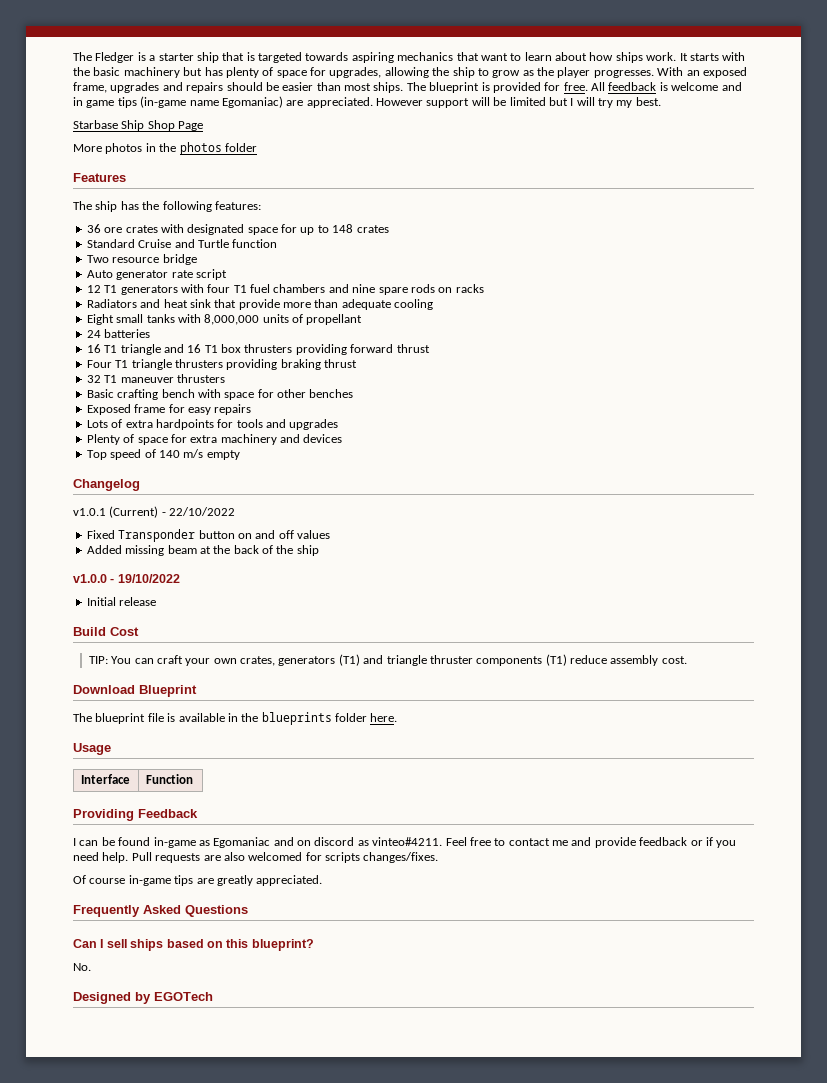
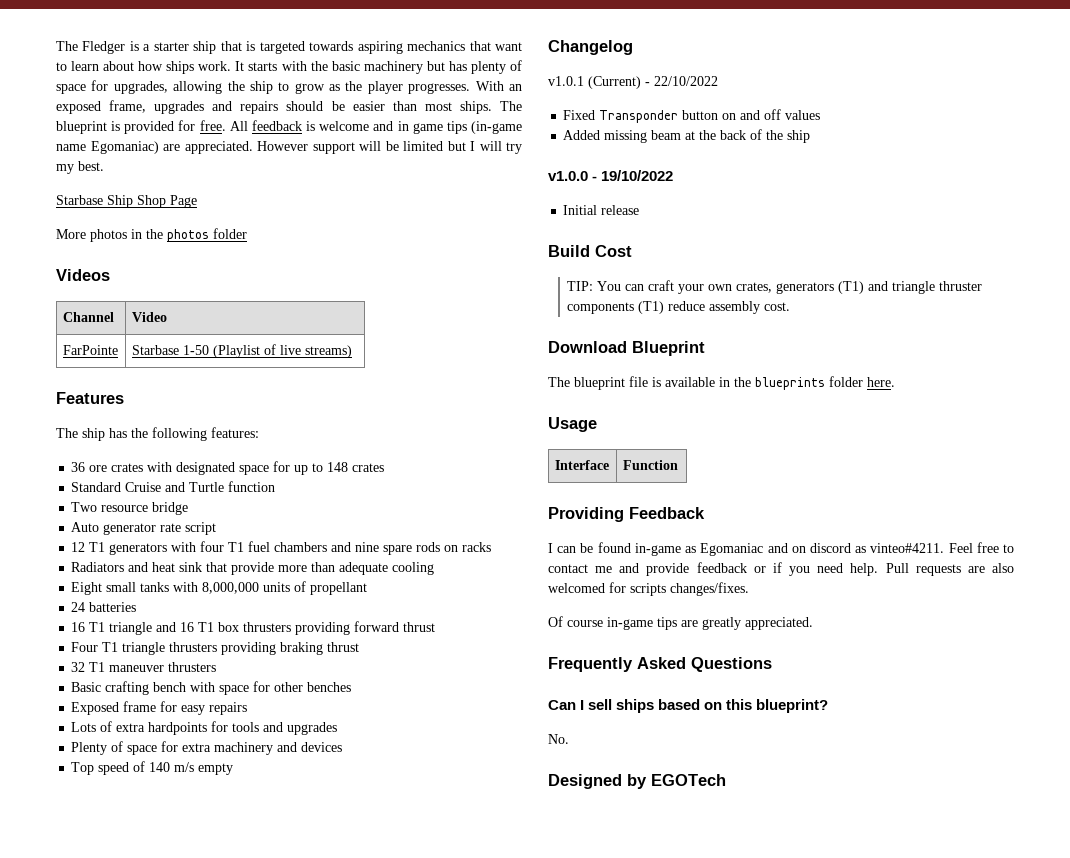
+ Videos
+ Channel | Video
+ FarPointe | Starbase 1-50 (Playlist of live streams)

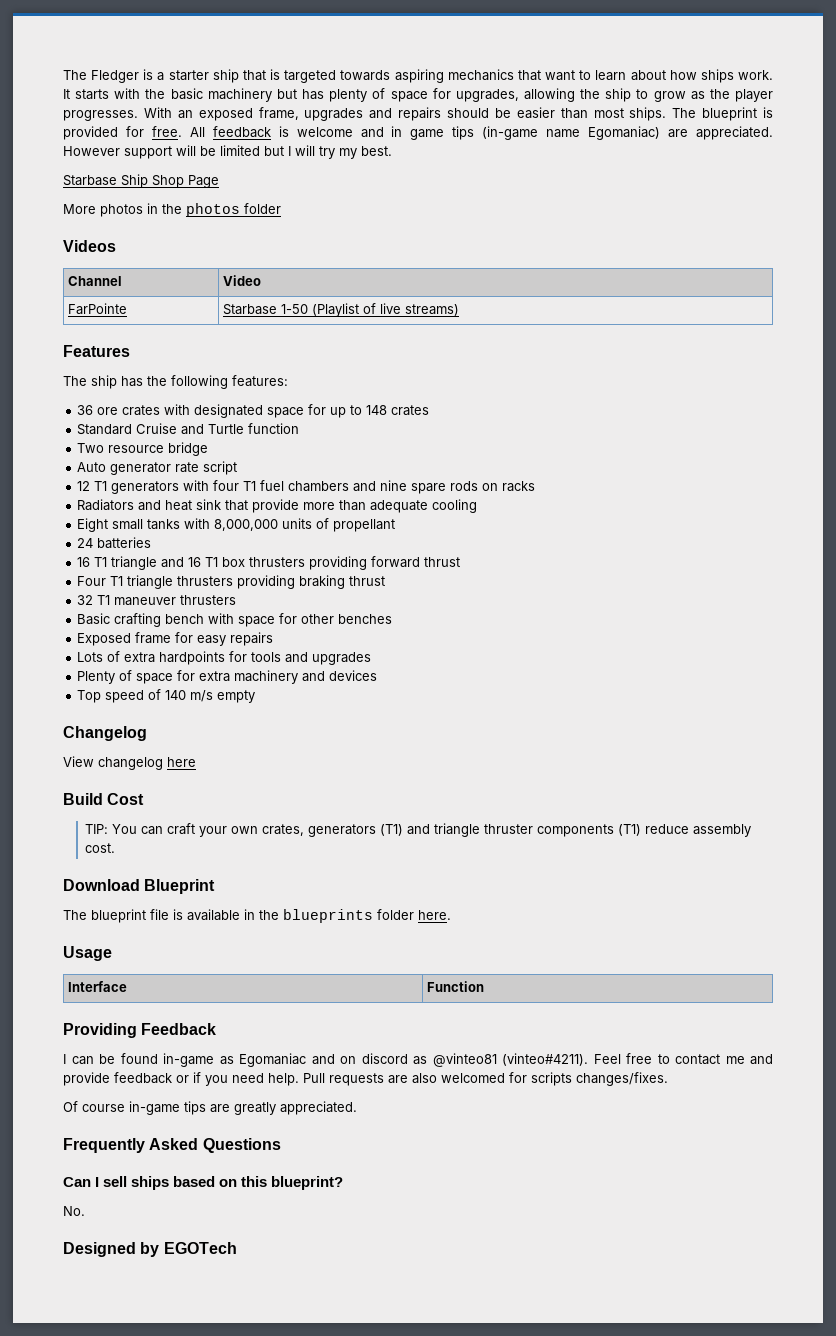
- v1.0.1 (Current) - 22/10/2022
- Fixed Transponder button on and off values
- Added missing beam at the back of the ship
- v1.0.0 - 19/10/2022
- Initial release
+ View changelog here
- I can be found in-game as Egomaniac and on discord as vinteo#4211.
+ I can be found in-game as Egomaniac and on discord as @vinteo81 (vinteo#4211).

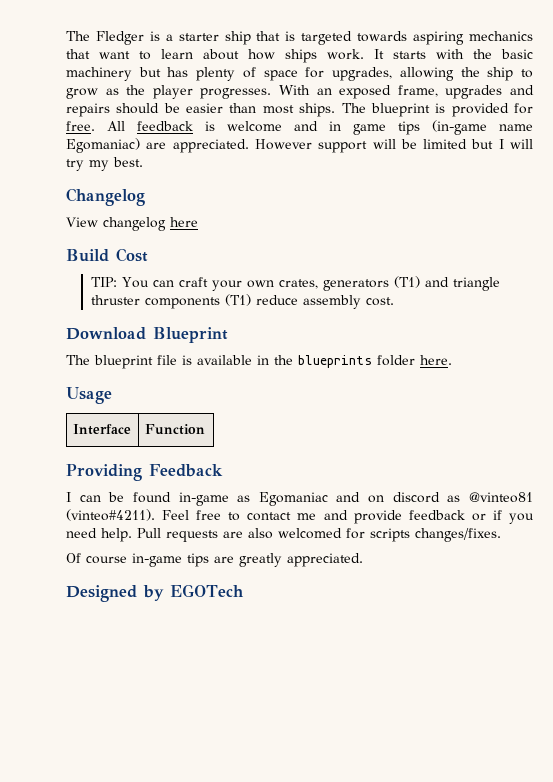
- Starbase Ship Shop Page
- More photos in the photos folder
- Videos
- Channel | Video
- FarPointe | Starbase 1-50 (Playlist of live streams)
- Features
- The ship has the following features:
- 36 ore crates with designated space for up to 148 crates
- Standard Cruise and Turtle function
- Two resource bridge
- Auto generator rate script
- 12 T1 generators with four T1 fuel chambers and nine spare rods on racks
- Radiators and heat sink that provide more than adequate cooling
- Eight small tanks with 8,000,000 units of propellant
- 24 batteries
- 16 T1 triangle and 16 T1 box thrusters providing forward thrust
- Four T1 triangle thrusters providing braking thrust
- 32 T1 maneuver thrusters
- Basic crafting bench with space for other benches
- Exposed frame for easy repairs
- Lots of extra hardpoints for tools and upgrades
- Plenty of space for extra machinery and devices
- Top speed of 140 m/s empty
- Frequently Asked Questions
- Can I sell ships based on this blueprint?
- No.

